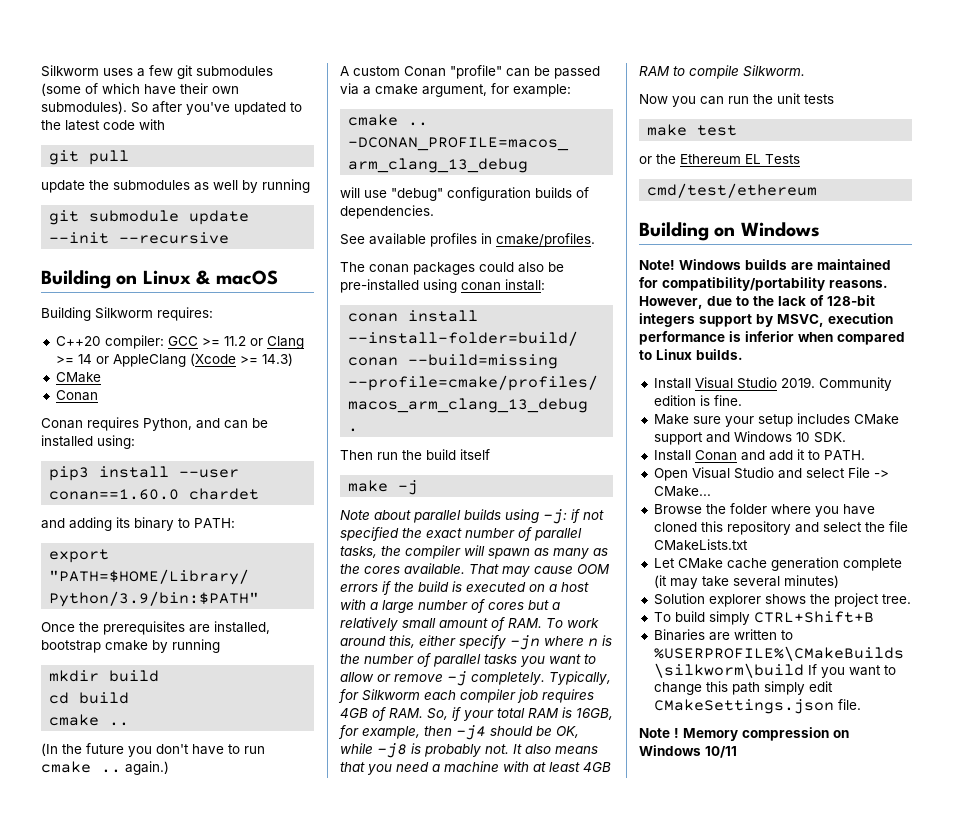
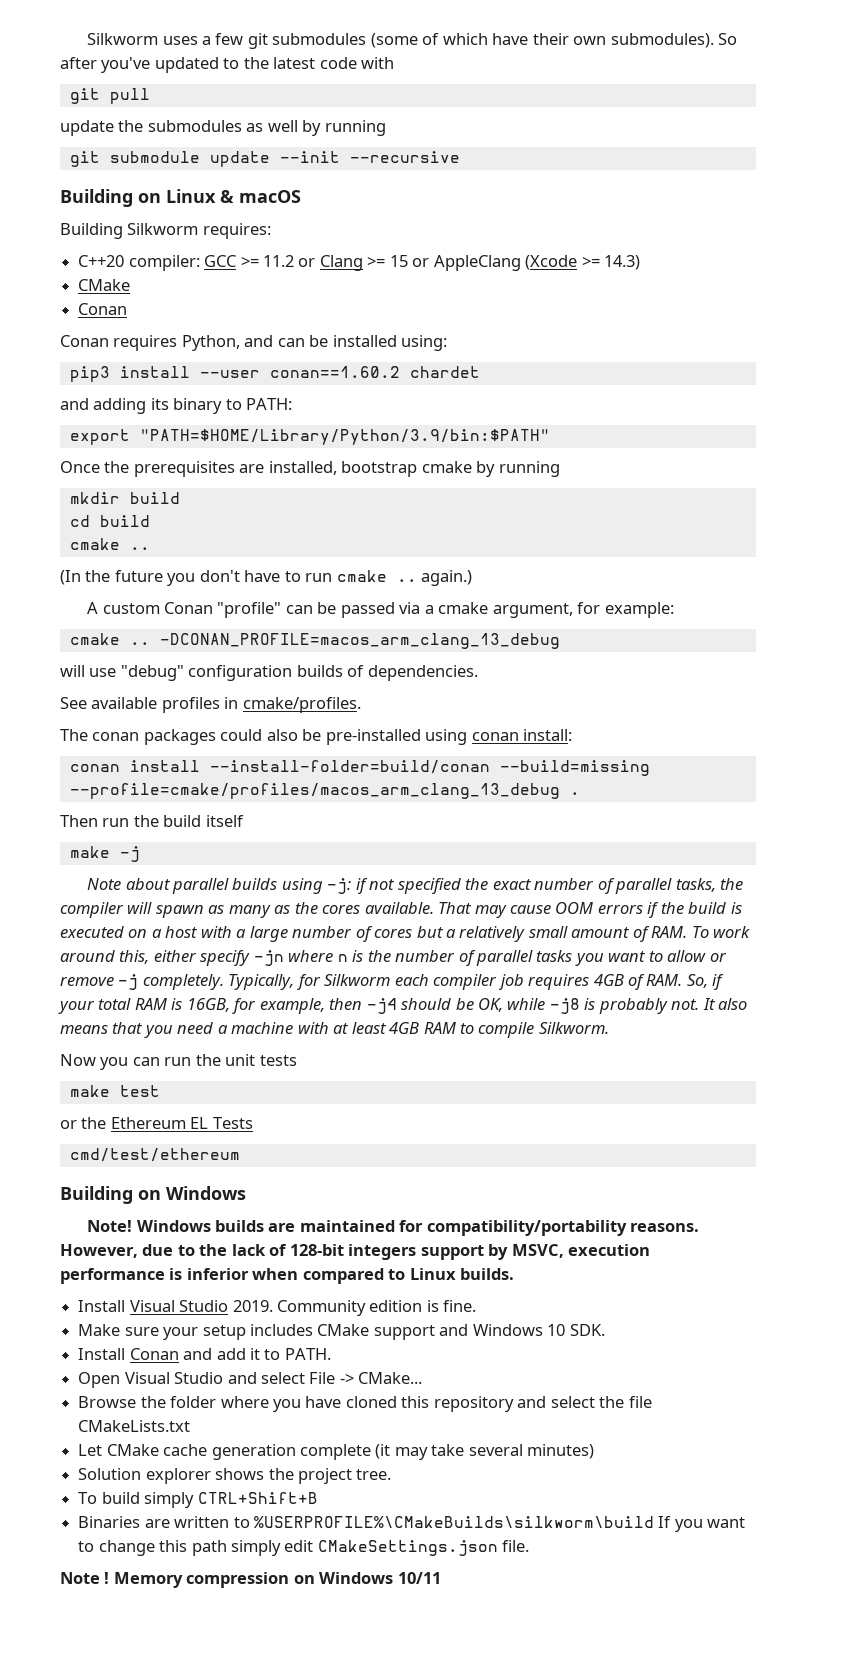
- C++20 compiler: GCC >= 11.2 or Clang >= 14 or AppleClang (Xcode >= 14.3)
+ C++20 compiler: GCC >= 11.2 or Clang >= 15 or AppleClang (Xcode >= 14.3)
- pip3 install --user conan==1.60.0 chardet
+ pip3 install --user conan==1.60.2 chardet

